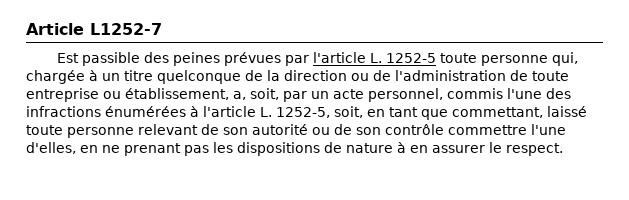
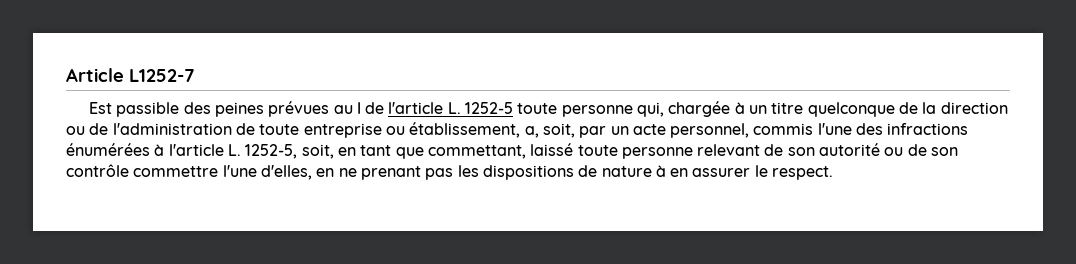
- Est passible des peines prévues par l'article L. 1252-5 toute personne qui, chargée à un titre quelconque de la direction ou de l'administration de toute entreprise ou établissement, a, soit, par un acte personnel, commis l'une des infractions énumérées à l'article L. 1252-5, soit, en tant que commettant, laissé toute personne relevant de son autorité ou de son contrôle commettre l'une d'elles, en ne prenant pas les dispositions de nature à en assurer le respect.
+ Est passible des peines prévues au I de l'article L. 1252-5 toute personne qui, chargée à un titre quelconque de la direction ou de l'administration de toute entreprise ou établissement, a, soit, par un acte personnel, commis l'une des infractions énumérées à l'article L. 1252-5, soit, en tant que commettant, laissé toute personne relevant de son autorité ou de son contrôle commettre l'une d'elles, en ne prenant pas les dispositions de nature à en assurer le respect.

